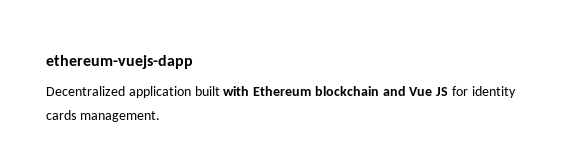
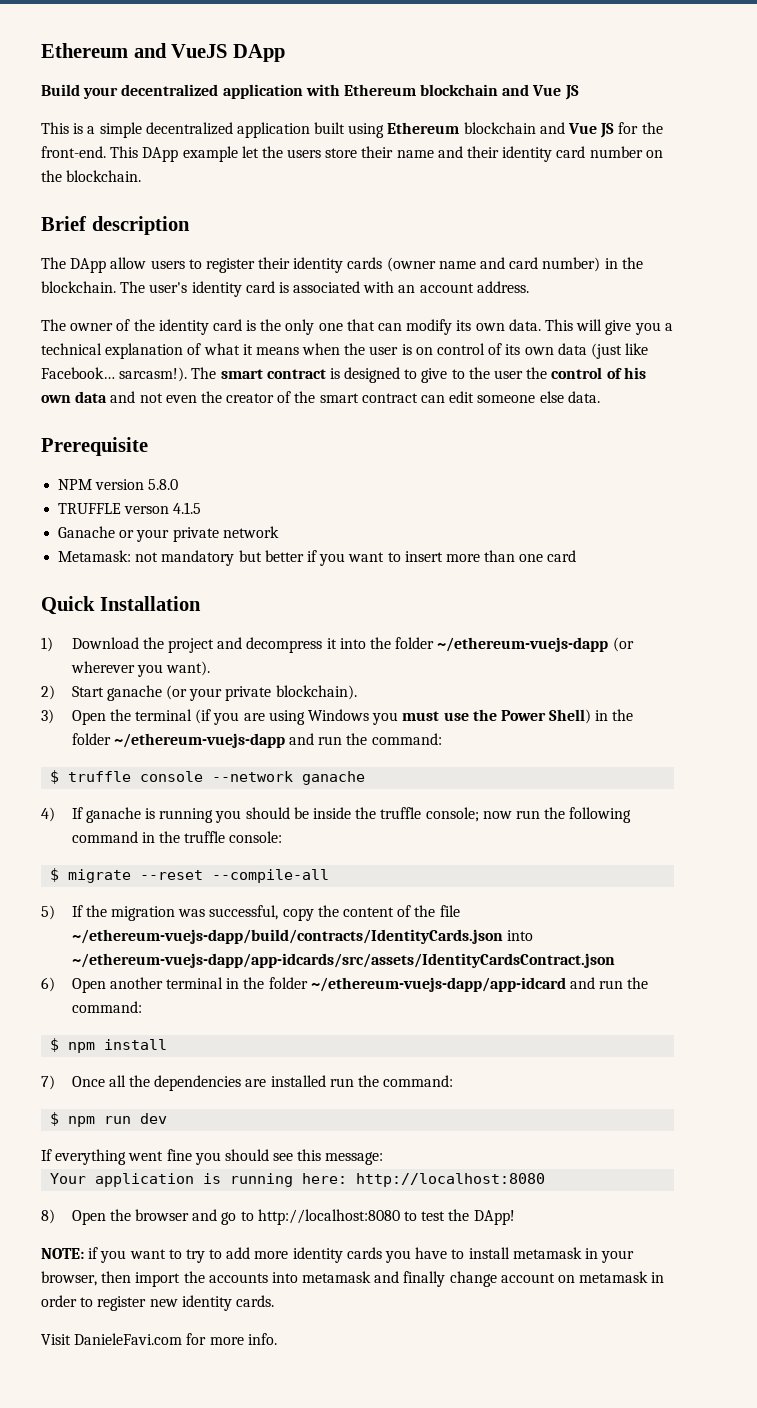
- ethereum-vuejs-dapp
- Decentralized application built with Ethereum blockchain and Vue JS for identity cards management.
+ Ethereum and VueJS DApp
+ Build your decentralized application with Ethereum blockchain and Vue JS
+ This is a simple decentralized application built using Ethereum blockchain and Vue JS for the front-end. This DApp example let the users store their name and their identity card number on the blockchain.
+ Brief description
+ The DApp allow users to register their identity cards (owner name and card number) in the blockchain. The user's identity card is associated with an account address.
+ The owner of the identity card is the only one that can modify its own data. This will give you a technical explanation of what it means when the user is on control of its own data (just like Facebook… sarcasm!). The smart contract is designed to give to the user the control of his own data and not even the creator of the smart contract can edit someone else data.
+ Prerequisite
+ NPM version 5.8.0
+ TRUFFLE verson 4.1.5
+ Ganache or your private network
+ Metamask: not mandatory but better if you want to insert more than one card
+ Quick Installation
+ 1) Download the project and decompress it into the folder ~/ethereum-vuejs-dapp (or wherever you want).
+ 2) Start ganache (or your private blockchain).
+ 3) Open the terminal (if you are using Windows you must use the Power Shell) in the folder ~/ethereum-vuejs-dapp and run the command:
+ $ truffle console --network ganache
+ 4) If ganache is running you should be inside the truffle console; now run the following command in the truffle console:
+ $ migrate --reset --compile-all
+ 5) If the migration was successful, copy the content of the file ~/ethereum-vuejs-dapp/build/contracts/IdentityCards.json into ~/ethereum-vuejs-dapp/app-idcards/src/assets/IdentityCardsContract.json
+ 6) Open another terminal in the folder ~/ethereum-vuejs-dapp/app-idcard and run the command:
+ $ npm install
+ 7) Once all the dependencies are installed run the command:
+ $ npm run dev
+ If everything went fine you should see this message:
+ Your application is running here: http://localhost:8080
+ 8) Open the browser and go to http://localhost:8080 to test the DApp!
+ NOTE: if you want to try to add more identity cards you have to install metamask in your browser, then import the accounts into metamask and finally change account on metamask in order to register new identity cards.
+ Visit DanieleFavi.com for more info.

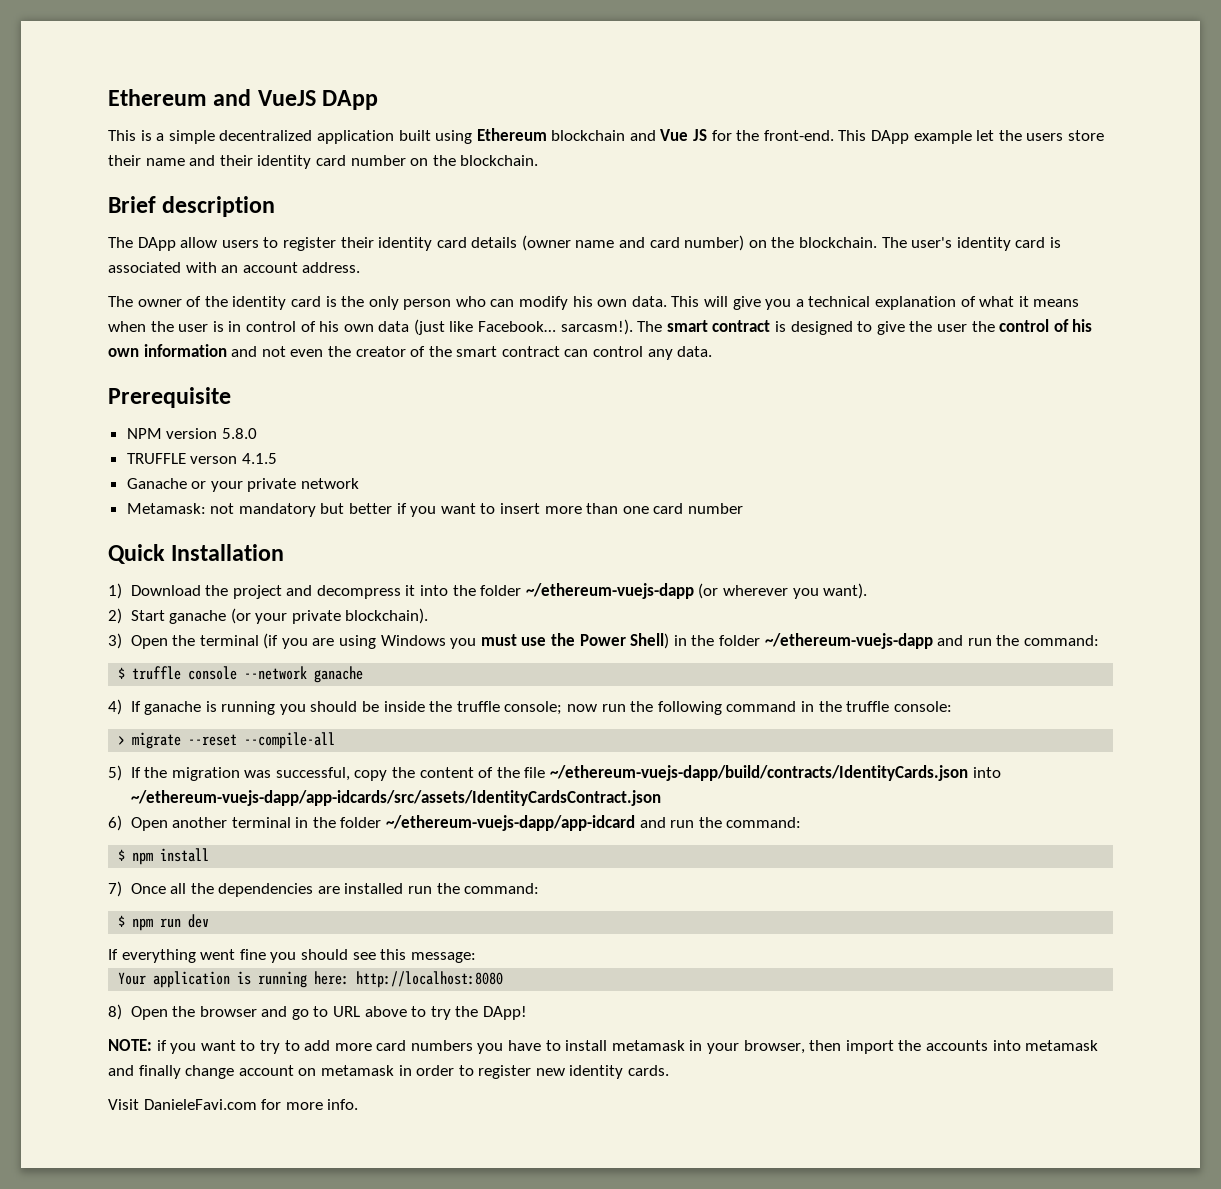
- Build your decentralized application with Ethereum blockchain and Vue JS
- The DApp allow users to register their identity cards (owner name and card number) in the blockchain.
+ The DApp allow users to register their identity card details (owner name and card number) on the blockchain.
- The owner of the identity card is the only one that can modify its own data.
+ The owner of the identity card is the only person who can modify his own data.
- This will give you a technical explanation of what it means when the user is on control of its own data (just like Facebook… sarcasm!).
+ This will give you a technical explanation of what it means when the user is in control of his own data (just like Facebook… sarcasm!).
- The smart contract is designed to give to the user the control of his own data and not even the creator of the smart contract can edit someone else data.
+ The smart contract is designed to give the user the control of his own information and not even the creator of the smart contract can control any data.
- Metamask: not mandatory but better if you want to insert more than one card
+ Metamask: not mandatory but better if you want to insert more than one card number
- $ migrate --reset --compile-all
+ > migrate --reset --compile-all
- 8) Open the browser and go to http://localhost:8080 to test the DApp!
+ 8) Open the browser and go to URL above to try the DApp!
- NOTE: if you want to try to add more identity cards you have to install metamask in your browser, then import the accounts into metamask and finally change account on metamask in order to register new identity cards.
+ NOTE: if you want to try to add more card numbers you have to install metamask in your browser, then import the accounts into metamask and finally change account on metamask in order to register new identity cards.

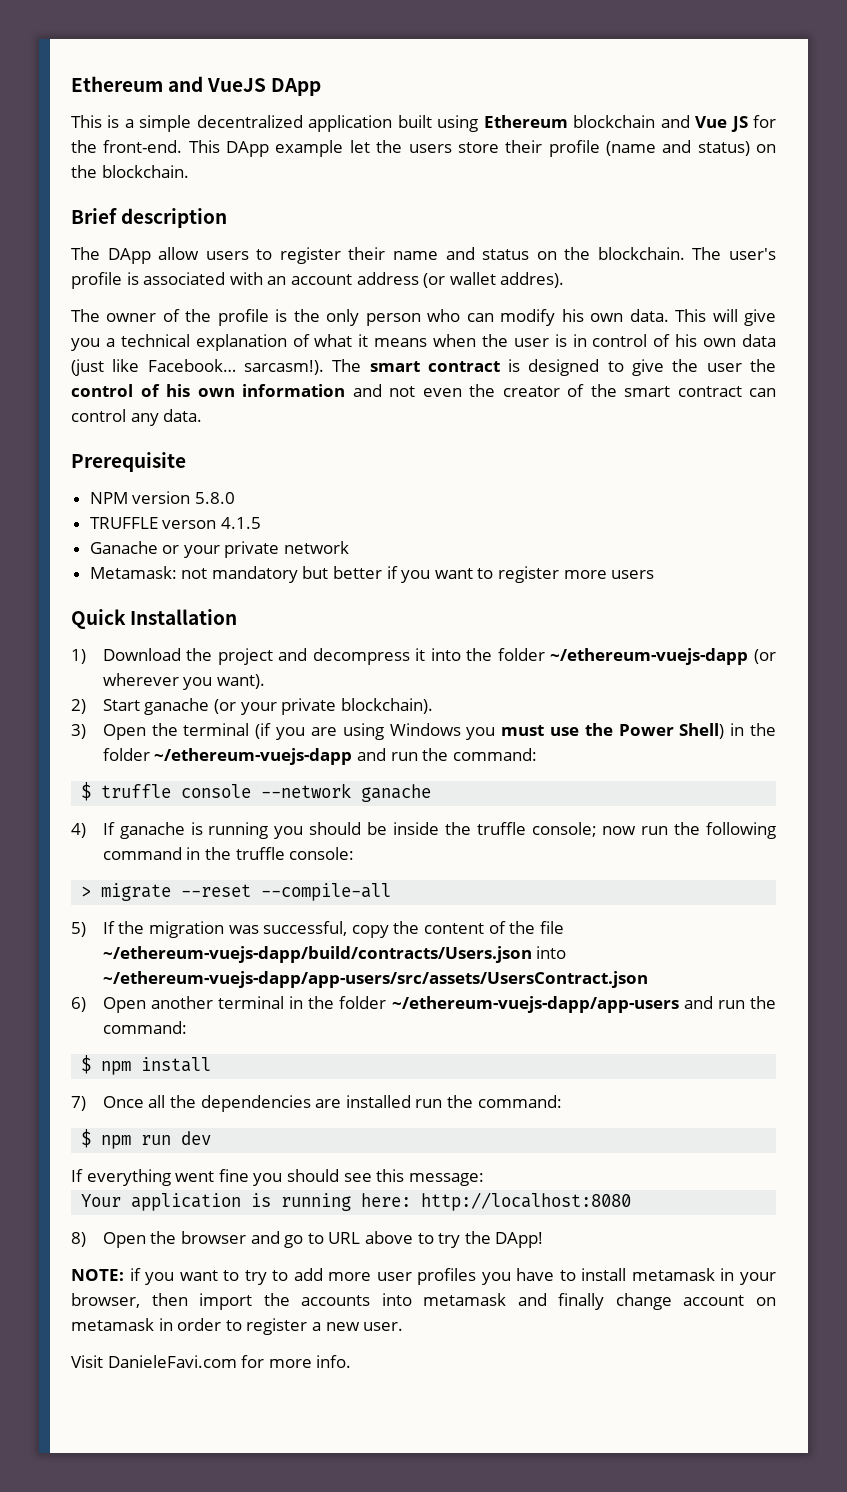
- This DApp example let the users store their name and their identity card number on the blockchain.
+ This DApp example let the users store their profile (name and status) on the blockchain.
- The DApp allow users to register their identity card details (owner name and card number) on the blockchain.
+ The DApp allow users to register their name and status on the blockchain.
- The user's identity card is associated with an account address.
+ The user's profile is associated with an account address (or wallet addres).
- The owner of the identity card is the only person who can modify his own data.
+ The owner of the profile is the only person who can modify his own data.
- Metamask: not mandatory but better if you want to insert more than one card number
+ Metamask: not mandatory but better if you want to register more users
- 5) If the migration was successful, copy the content of the file ~/ethereum-vuejs-dapp/build/contracts/IdentityCards.json into ~/ethereum-vuejs-dapp/app-idcards/src/assets/IdentityCardsContract.json
+ 5) If the migration was successful, copy the content of the file ~/ethereum-vuejs-dapp/build/contracts/Users.json into ~/ethereum-vuejs-dapp/app-users/src/assets/UsersContract.json
- 6) Open another terminal in the folder ~/ethereum-vuejs-dapp/app-idcard and run the command:
+ 6) Open another terminal in the folder ~/ethereum-vuejs-dapp/app-users and run the command:
- NOTE: if you want to try to add more card numbers you have to install metamask in your browser, then import the accounts into metamask and finally change account on metamask in order to register new identity cards.
+ NOTE: if you want to try to add more user profiles you have to install metamask in your browser, then import the accounts into metamask and finally change account on metamask in order to register a new user.

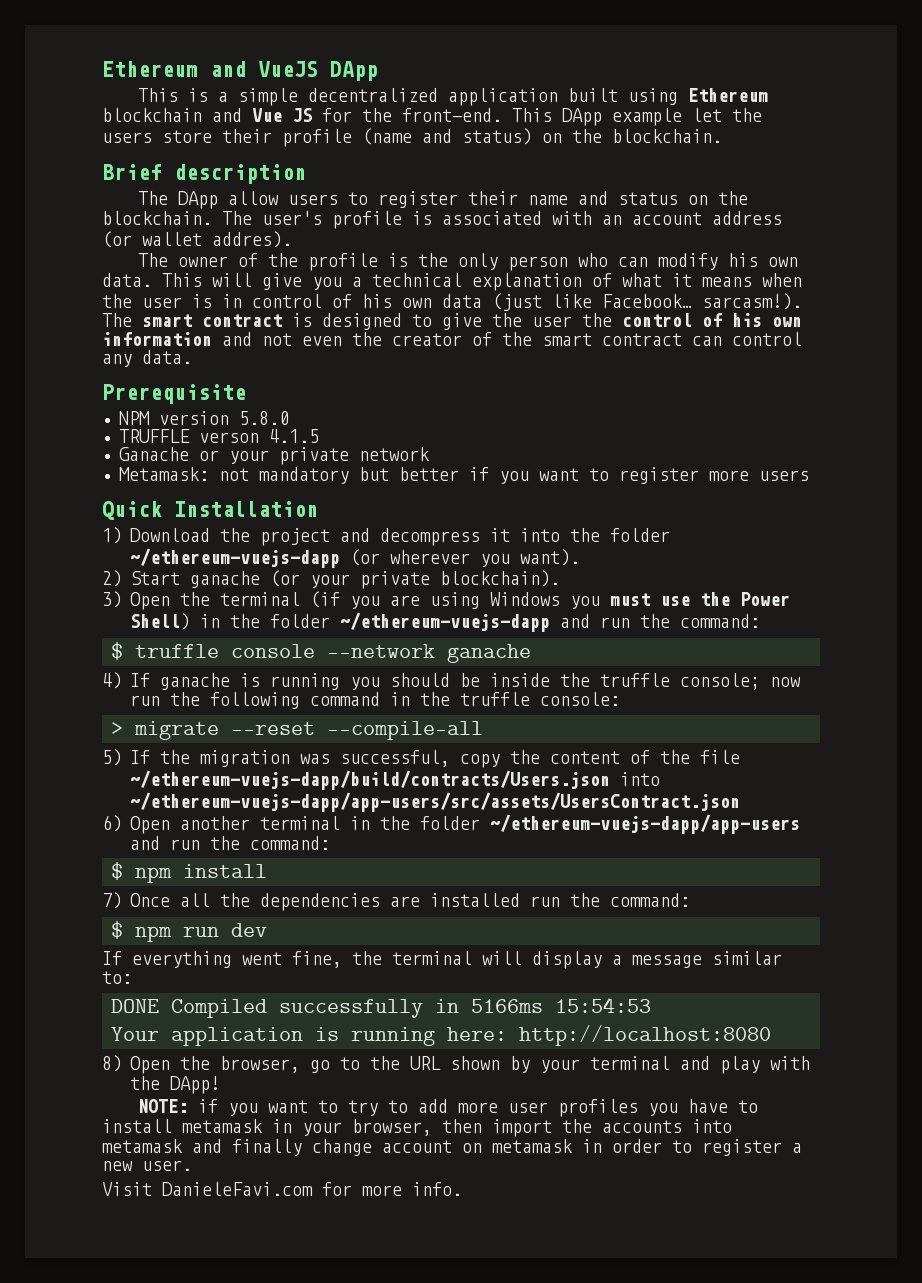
- If everything went fine you should see this message:
+ If everything went fine, the terminal will display a message similar to:
+ DONE Compiled successfully in 5166ms 15:54:53
- 8) Open the browser and go to URL above to try the DApp!
+ 8) Open the browser, go to the URL shown by your terminal and play with the DApp!

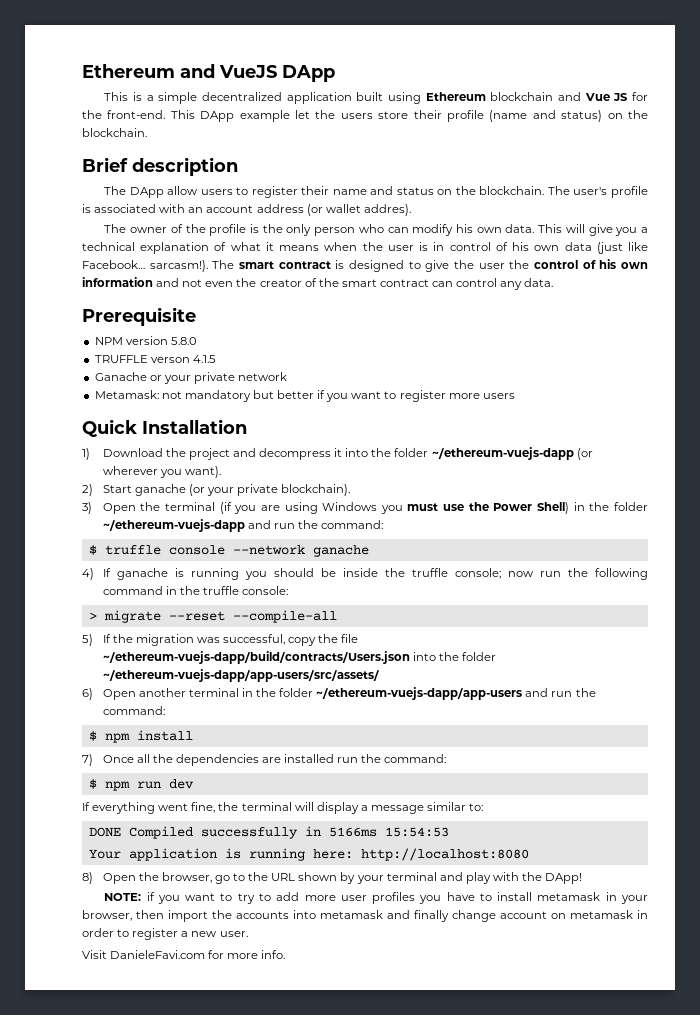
- 5) If the migration was successful, copy the content of the file ~/ethereum-vuejs-dapp/build/contracts/Users.json into ~/ethereum-vuejs-dapp/app-users/src/assets/UsersContract.json
+ 5) If the migration was successful, copy the file ~/ethereum-vuejs-dapp/build/contracts/Users.json into the folder ~/ethereum-vuejs-dapp/app-users/src/assets/

